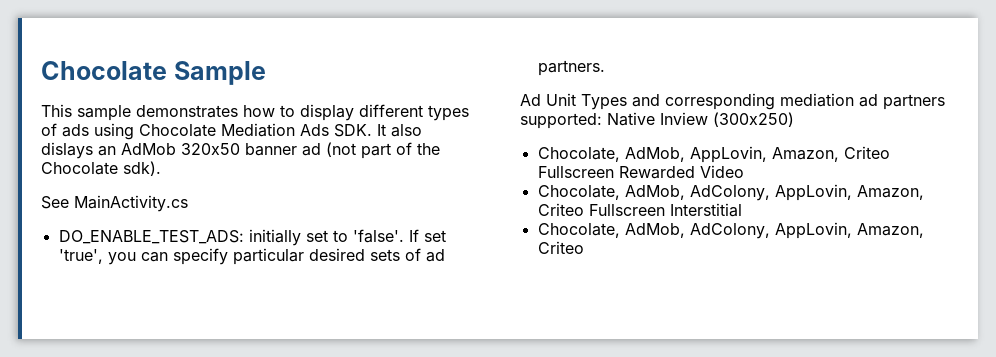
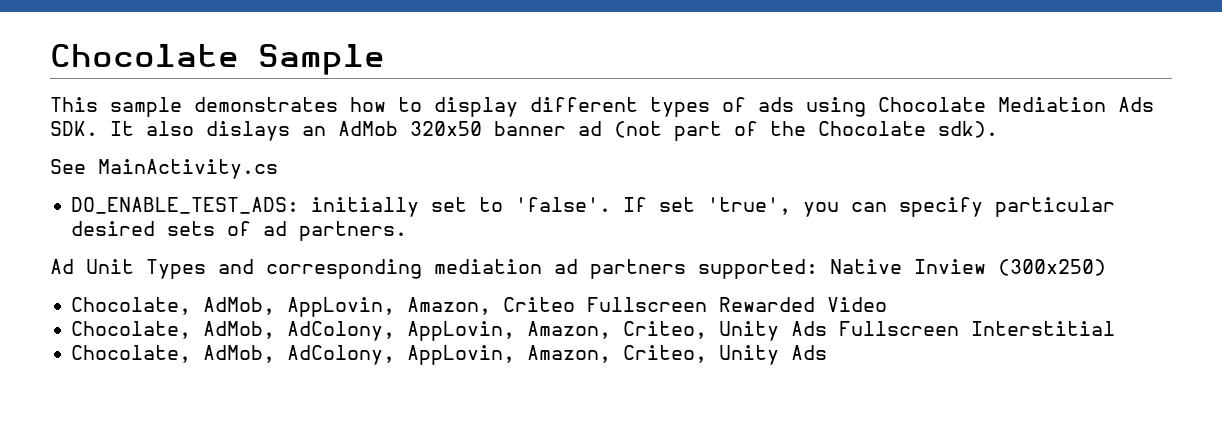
- Chocolate, AdMob, AdColony, AppLovin, Amazon, Criteo Fullscreen Interstitial
- Chocolate, AdMob, AdColony, AppLovin, Amazon, Criteo
+ Chocolate, AdMob, AdColony, AppLovin, Amazon, Criteo, Unity Ads Fullscreen Interstitial
+ Chocolate, AdMob, AdColony, AppLovin, Amazon, Criteo, Unity Ads

